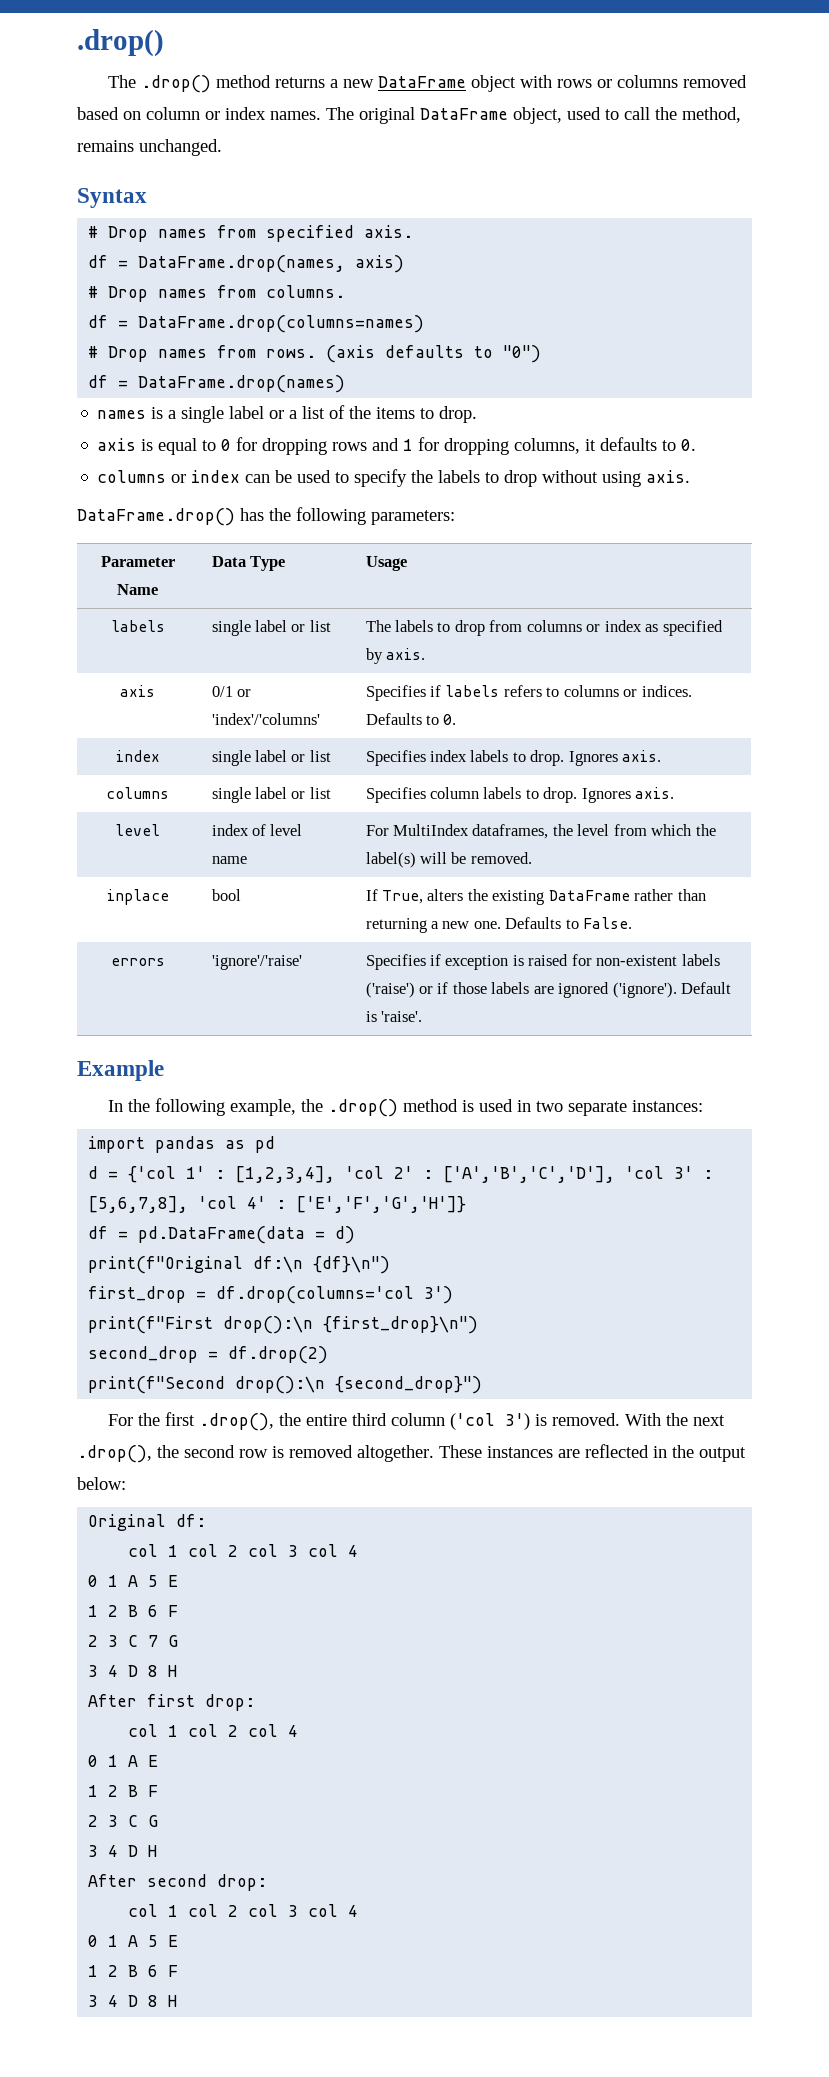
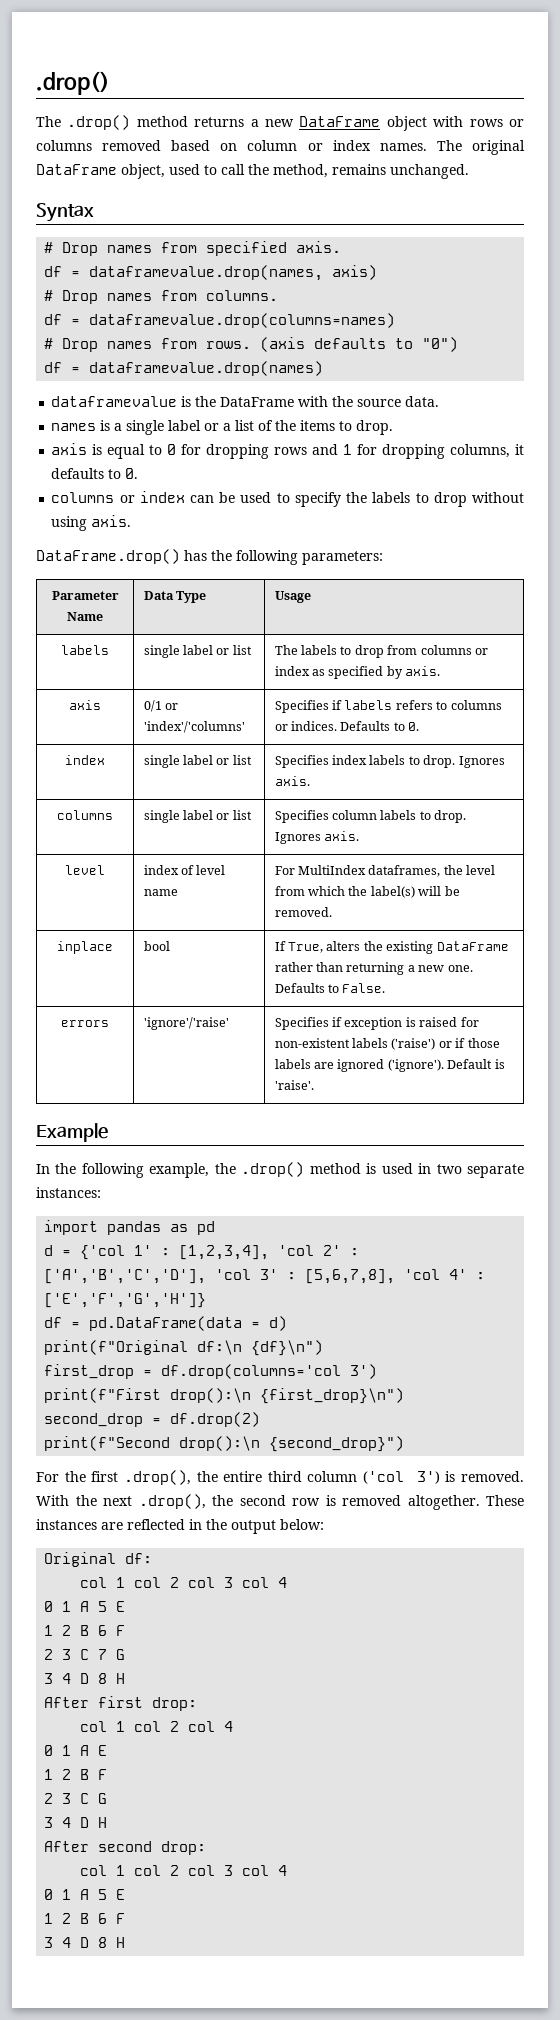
- df = DataFrame.drop(names, axis)
+ df = dataframevalue.drop(names, axis)
- df = DataFrame.drop(columns=names)
+ df = dataframevalue.drop(columns=names)
- df = DataFrame.drop(names)
+ df = dataframevalue.drop(names)
+ dataframevalue is the DataFrame with the source data.

